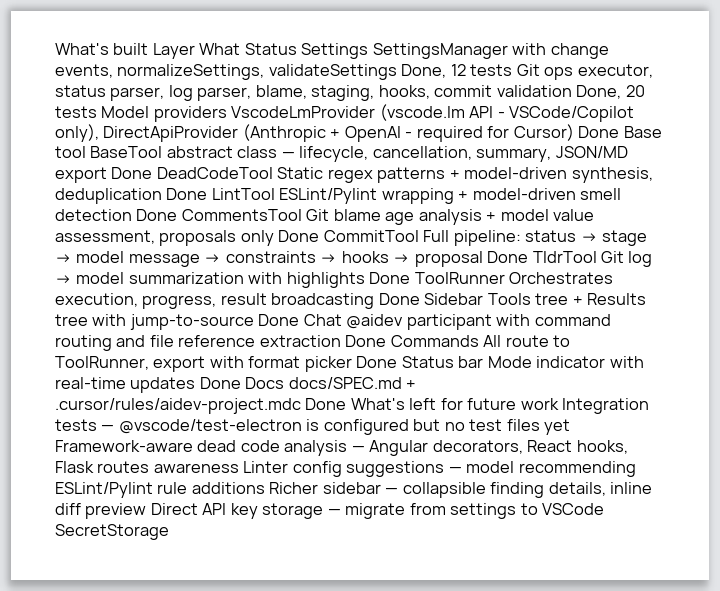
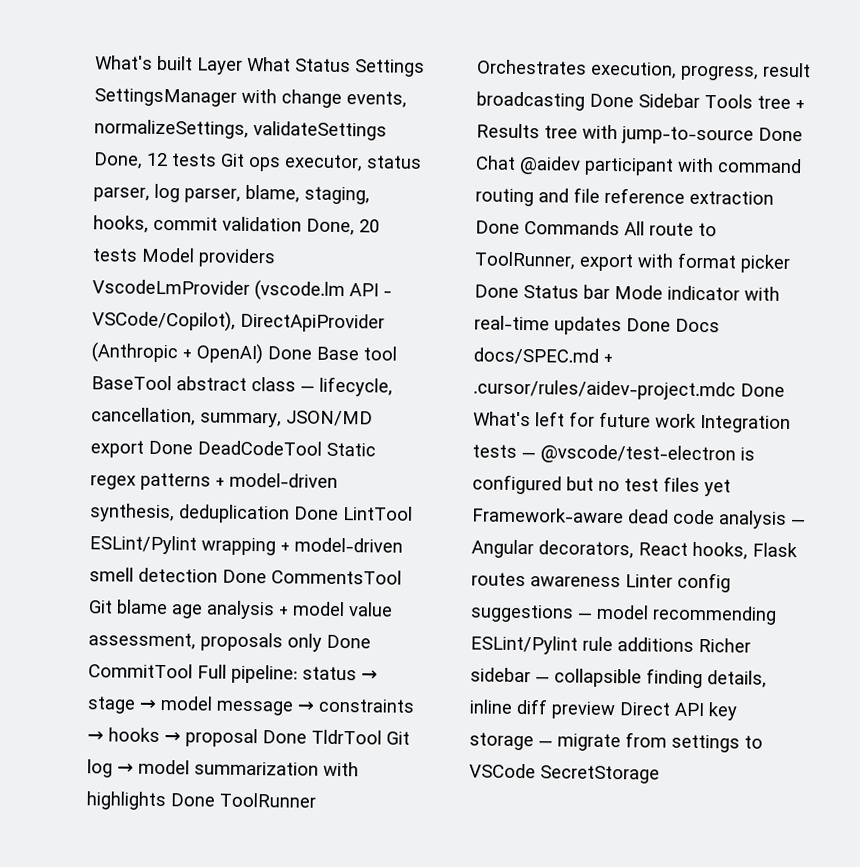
- What's built Layer What Status Settings SettingsManager with change events, normalizeSettings, validateSettings Done, 12 tests Git ops executor, status parser, log parser, blame, staging, hooks, commit validation Done, 20 tests Model providers VscodeLmProvider (vscode.lm API - VSCode/Copilot only), DirectApiProvider (Anthropic + OpenAI - required for Cursor) Done Base tool BaseTool abstract class — lifecycle, cancellation, summary, JSON/MD export Done DeadCodeTool Static regex patterns + model-driven synthesis, deduplication Done LintTool ESLint/Pylint wrapping + model-driven smell detection Done CommentsTool Git blame age analysis + model value assessment, proposals only Done CommitTool Full pipeline:
+ What's built Layer What Status Settings SettingsManager with change events, normalizeSettings, validateSettings Done, 12 tests Git ops executor, status parser, log parser, blame, staging, hooks, commit validation Done, 20 tests Model providers VscodeLmProvider (vscode.lm API - VSCode/Copilot), DirectApiProvider (Anthropic + OpenAI) Done Base tool BaseTool abstract class — lifecycle, cancellation, summary, JSON/MD export Done DeadCodeTool Static regex patterns + model-driven synthesis, deduplication Done LintTool ESLint/Pylint wrapping + model-driven smell detection Done CommentsTool Git blame age analysis + model value assessment, proposals only Done CommitTool Full pipeline:

